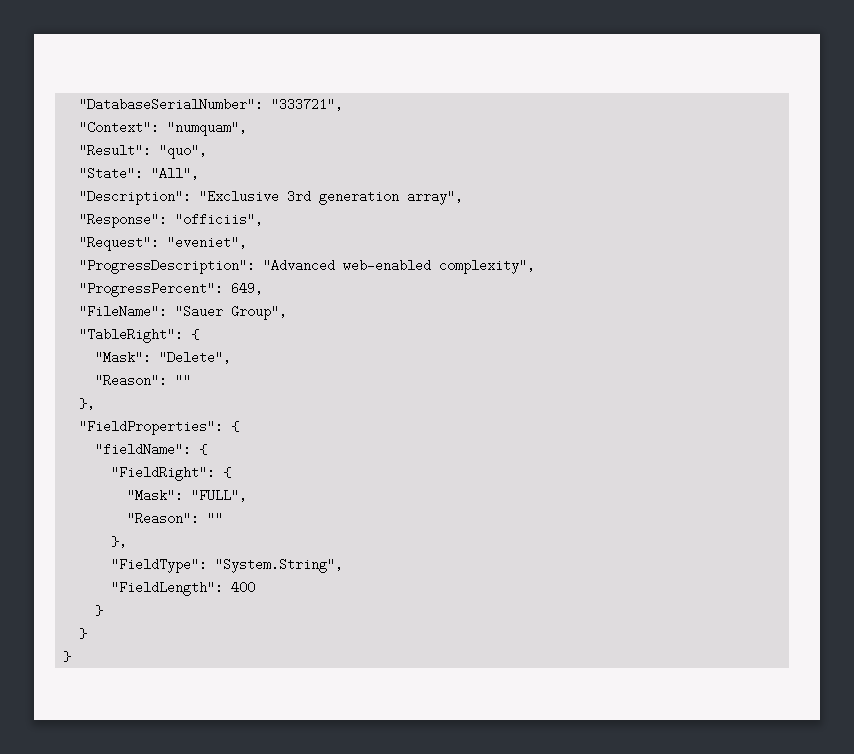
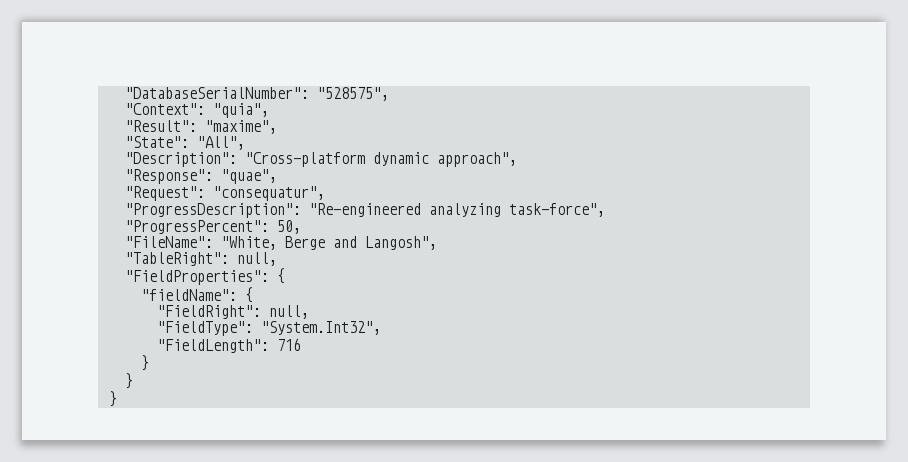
- "DatabaseSerialNumber": "333721",
+ "DatabaseSerialNumber": "528575",
- "Context": "numquam",
+ "Context": "quia",
- "Result": "quo",
+ "Result": "maxime",
- "Description": "Exclusive 3rd generation array",
+ "Description": "Cross-platform dynamic approach",
- "Response": "officiis",
+ "Response": "quae",
- "Request": "eveniet",
+ "Request": "consequatur",
- "ProgressDescription": "Advanced web-enabled complexity",
+ "ProgressDescription": "Re-engineered analyzing task-force",
- "ProgressPercent": 649,
+ "ProgressPercent": 50,
- "FileName": "Sauer Group",
- "TableRight": {
- "Mask": "Delete",
- "Reason": ""
- },
+ "FileName": "White, Berge and Langosh",
+ "TableRight": null,
- "FieldRight": {
- "Mask": "FULL",
- "Reason": ""
- },
+ "FieldRight": null,
- "FieldType": "System.String",
+ "FieldType": "System.Int32",
- "FieldLength": 400
+ "FieldLength": 716

